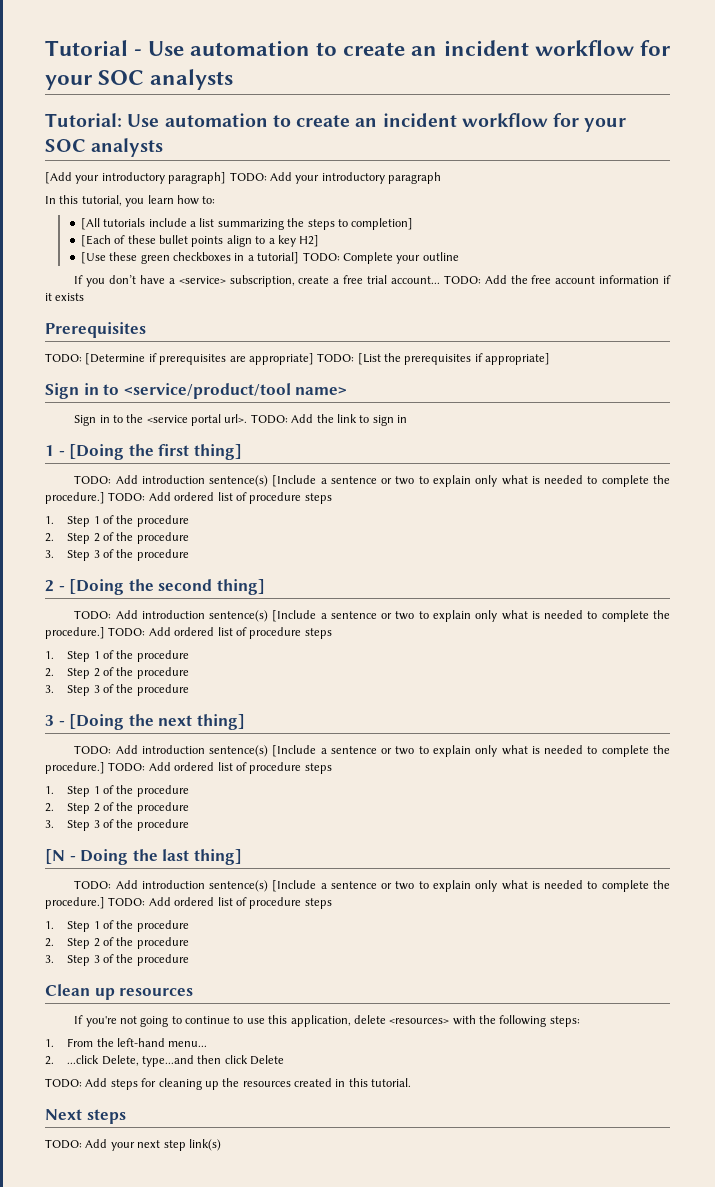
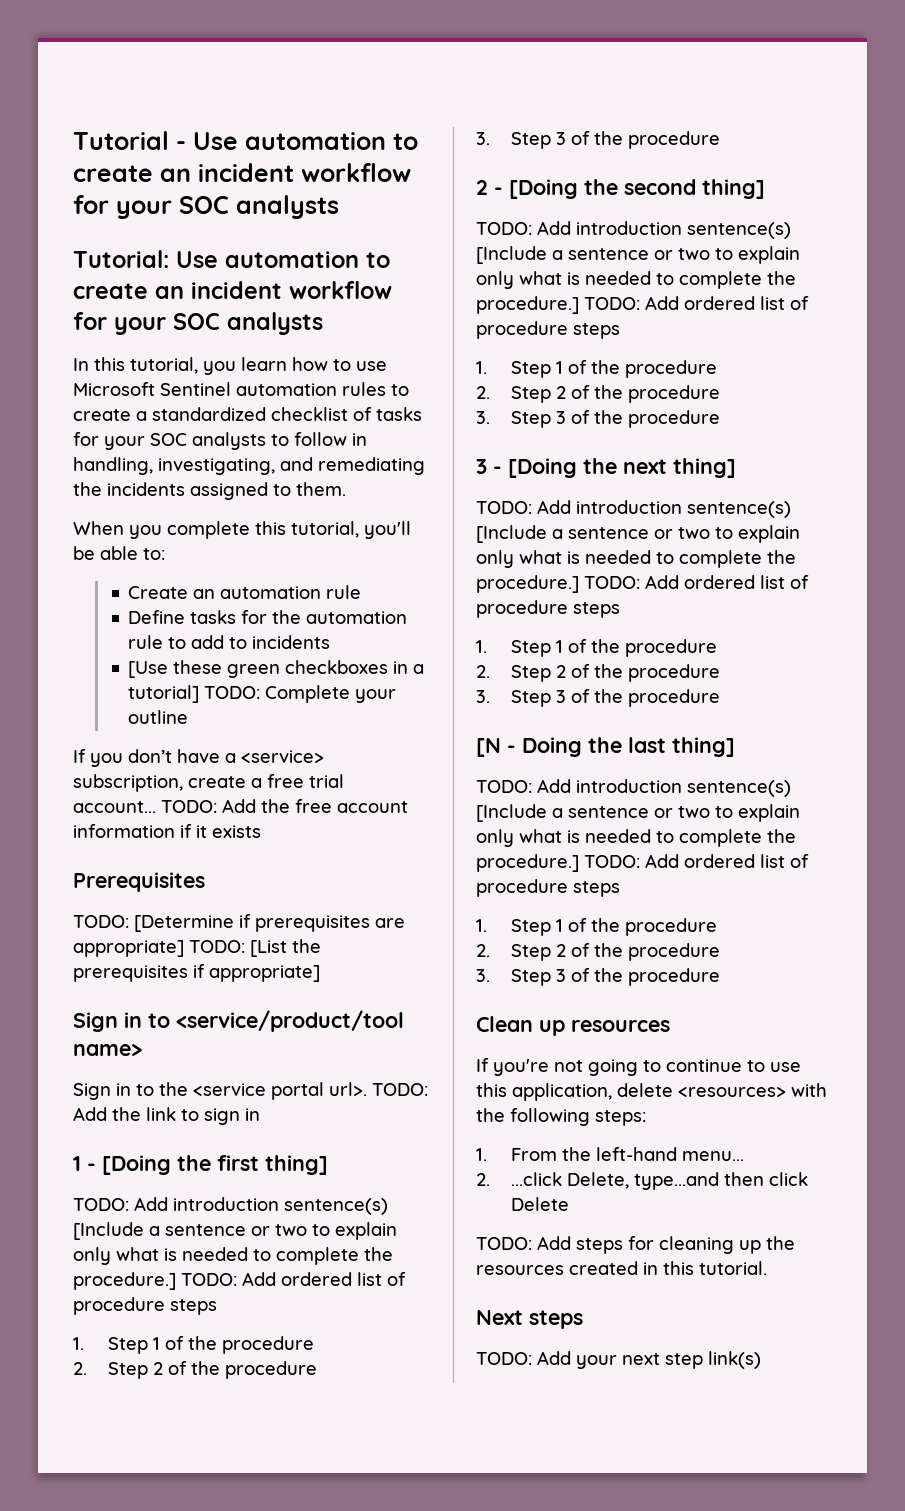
- [Add your introductory paragraph] TODO: Add your introductory paragraph
- In this tutorial, you learn how to:
- [All tutorials include a list summarizing the steps to completion]
- [Each of these bullet points align to a key H2]
+ In this tutorial, you learn how to use Microsoft Sentinel automation rules to create a standardized checklist of tasks for your SOC analysts to follow in handling, investigating, and remediating the incidents assigned to them.
+ When you complete this tutorial, you'll be able to:
+ Create an automation rule
+ Define tasks for the automation rule to add to incidents

